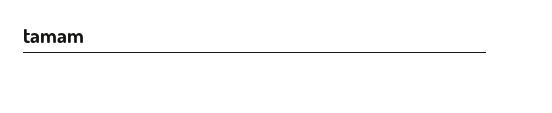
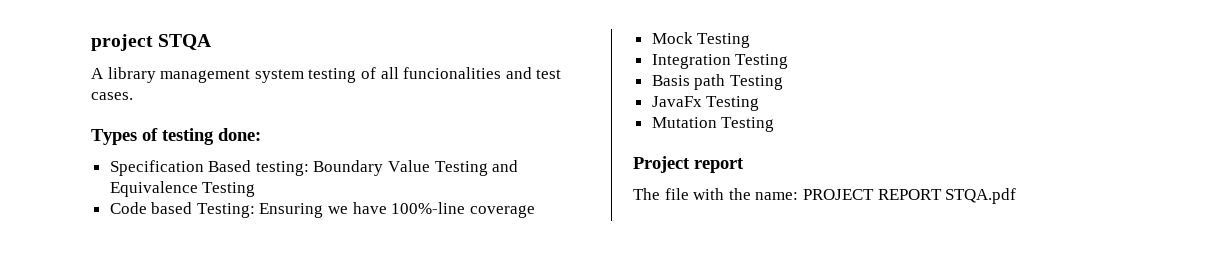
- tamam
+ project STQA
+ A library management system testing of all funcionalities and test cases.
+ Types of testing done:
+ Specification Based testing: Boundary Value Testing and Equivalence Testing
+ Code based Testing: Ensuring we have 100%-line coverage
+ Mock Testing
+ Integration Testing
+ Basis path Testing
+ JavaFx Testing
+ Mutation Testing
+ Project report
+ The file with the name: PROJECT REPORT STQA.pdf

